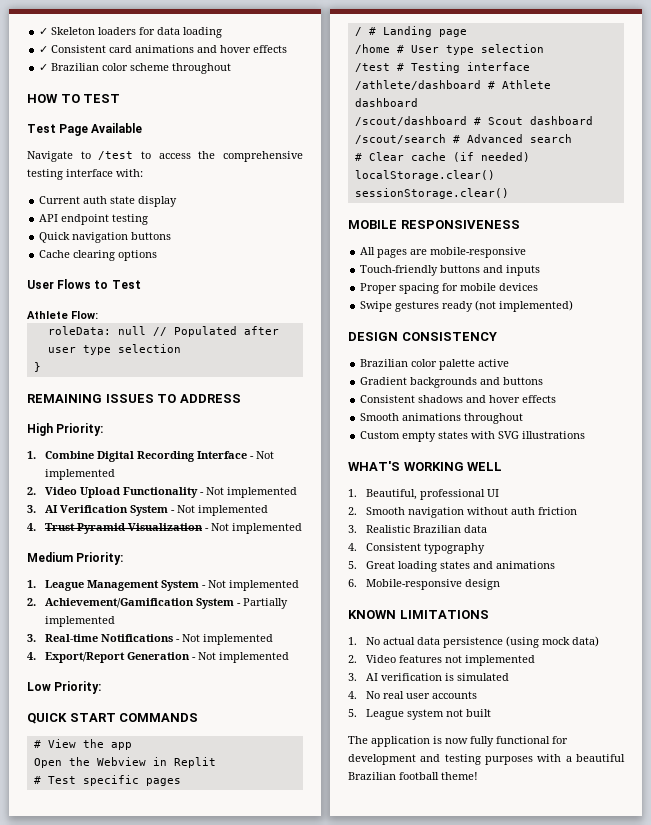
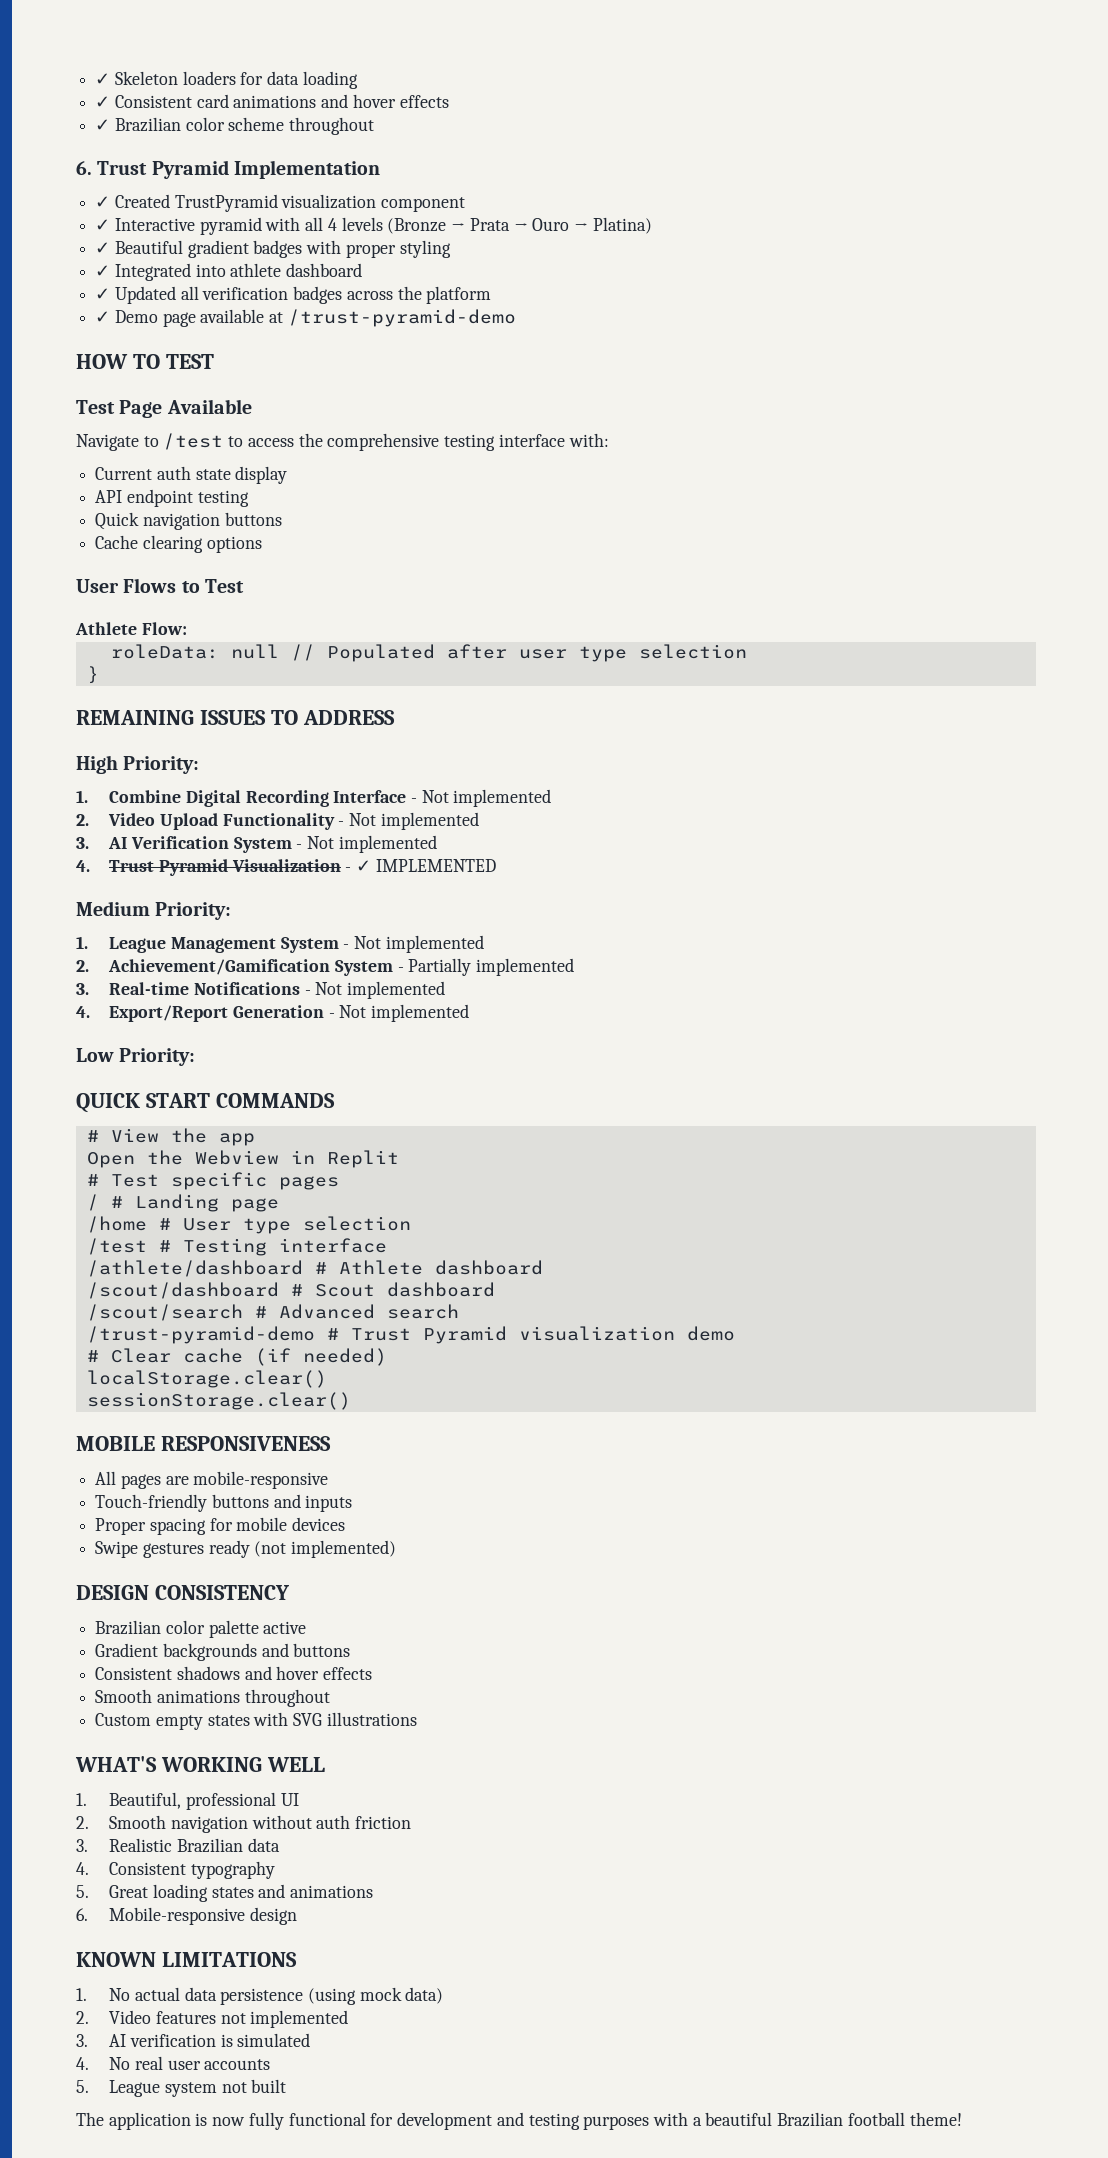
+ 6. Trust Pyramid Implementation
+ ✓ Created TrustPyramid visualization component
+ ✓ Interactive pyramid with all 4 levels (Bronze → Prata → Ouro → Platina)
+ ✓ Beautiful gradient badges with proper styling
+ ✓ Integrated into athlete dashboard
+ ✓ Updated all verification badges across the platform
+ ✓ Demo page available at /trust-pyramid-demo
- 4. Trust Pyramid Visualization - Not implemented
+ 4. Trust Pyramid Visualization - ✓ IMPLEMENTED
+ /trust-pyramid-demo # Trust Pyramid visualization demo

